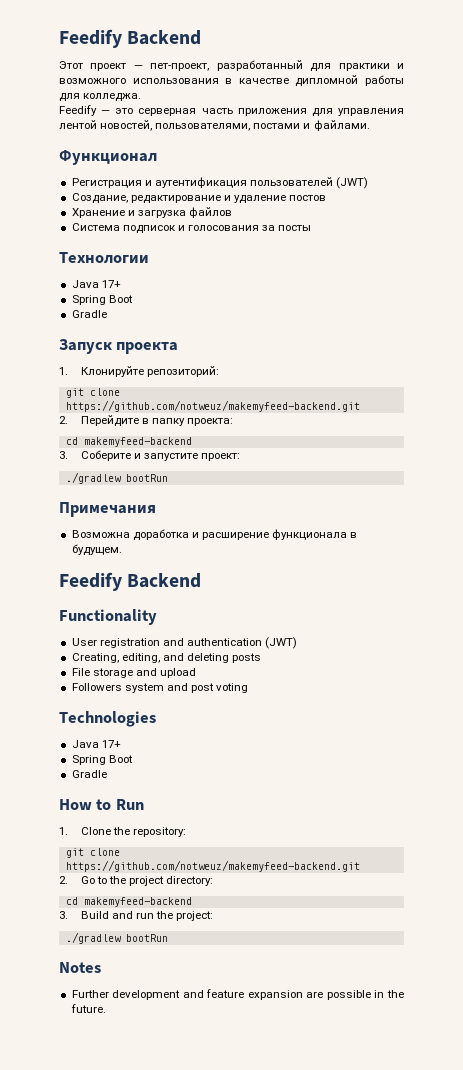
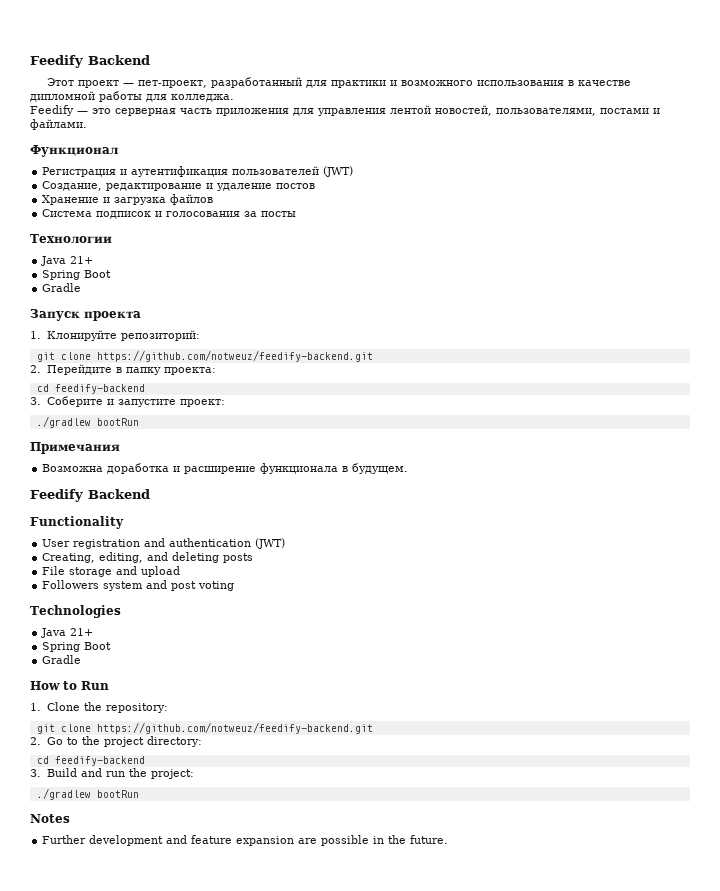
  Технологии
- Java 17+
+ Java 21+
  1. Клонируйте репозиторий:
- git clone https://github.com/notweuz/makemyfeed-backend.git
+ git clone https://github.com/notweuz/feedify-backend.git
  2. Перейдите в папку проекта:
- cd makemyfeed-backend
+ cd feedify-backend
  Technologies
- Java 17+
+ Java 21+
  1. Clone the repository:
- git clone https://github.com/notweuz/makemyfeed-backend.git
+ git clone https://github.com/notweuz/feedify-backend.git
  2. Go to the project directory:
- cd makemyfeed-backend
+ cd feedify-backend

